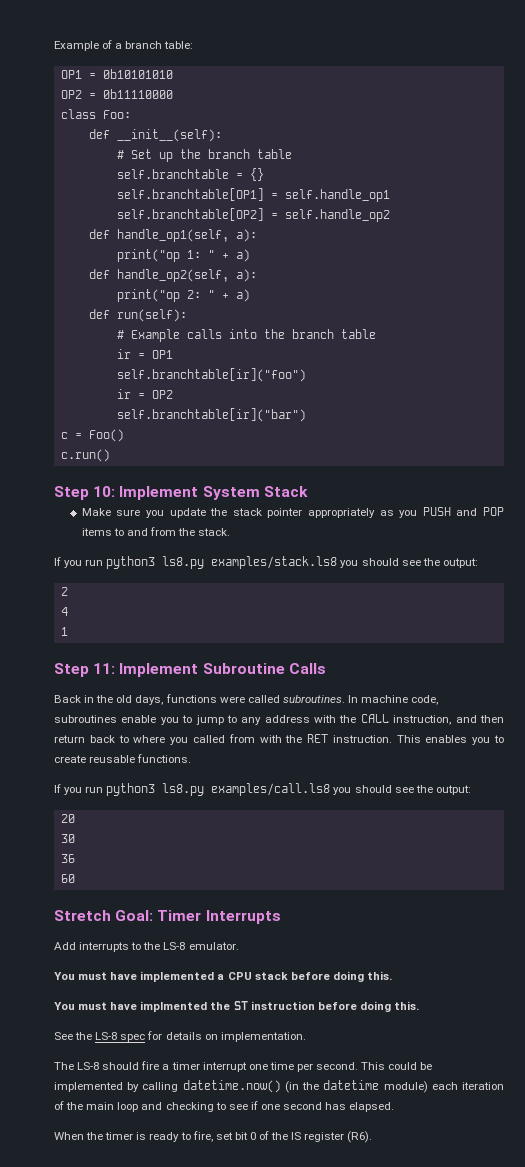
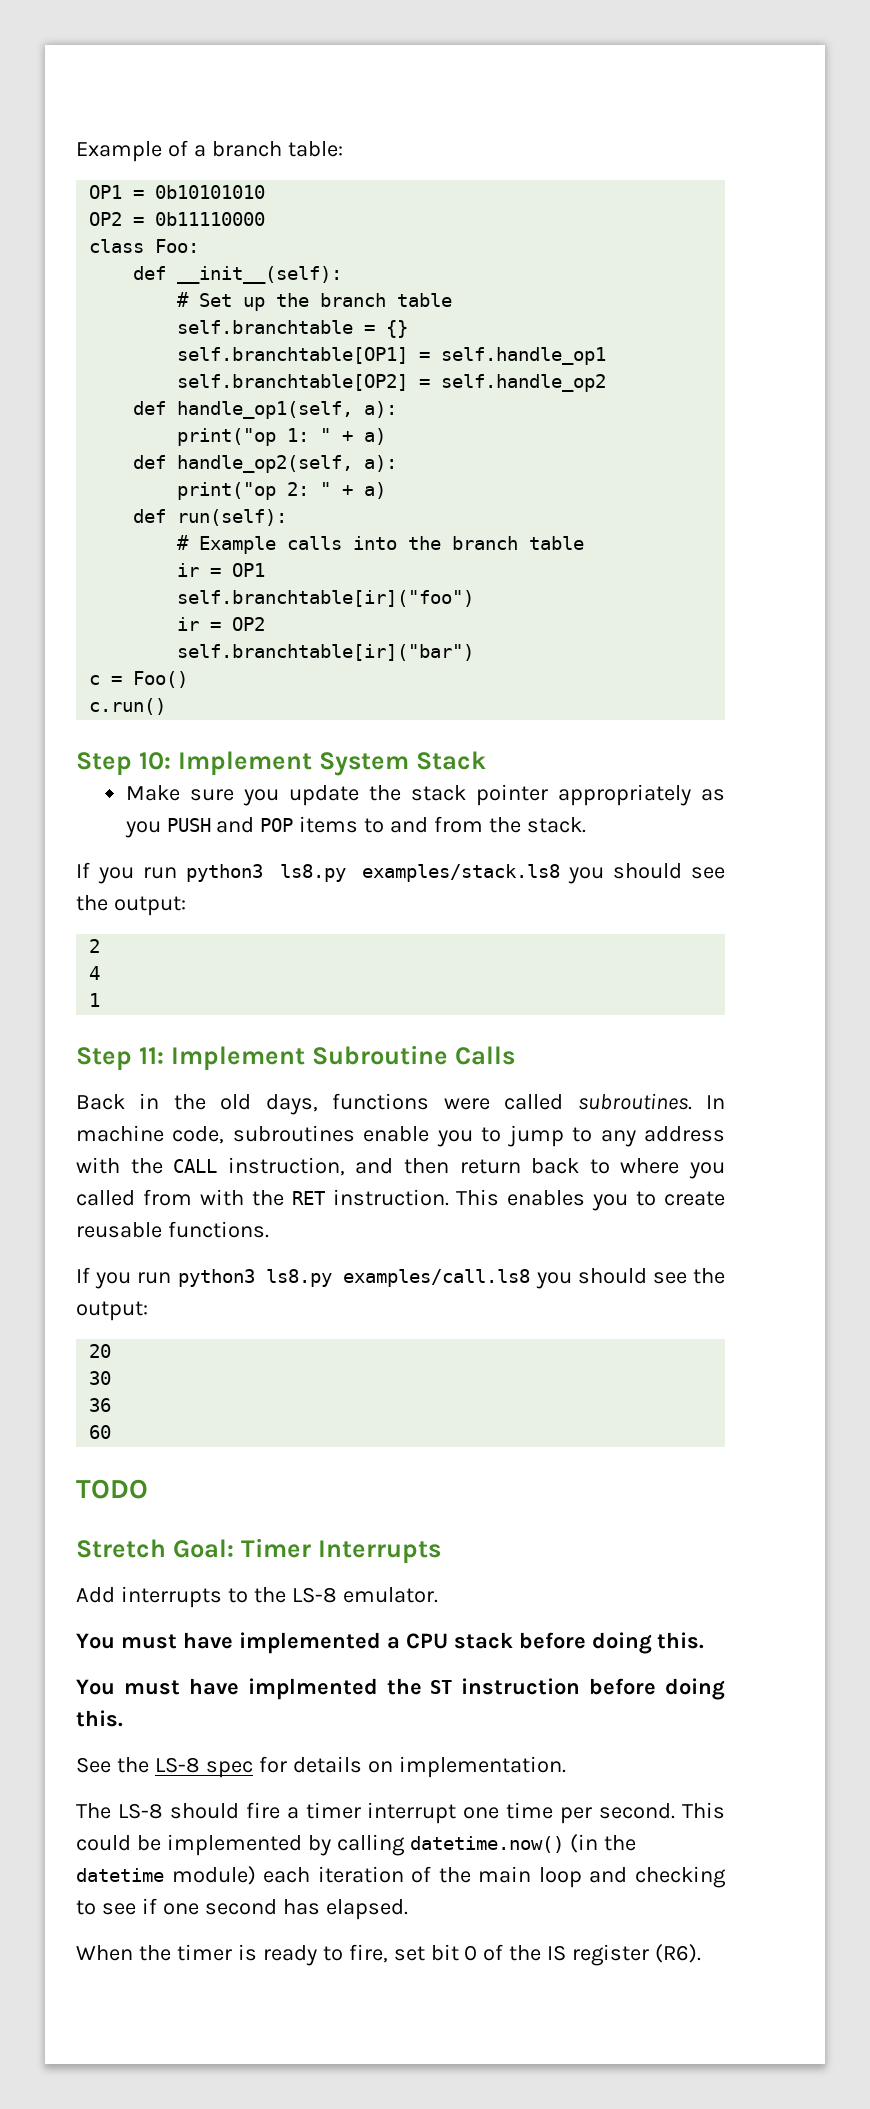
+ TODO

